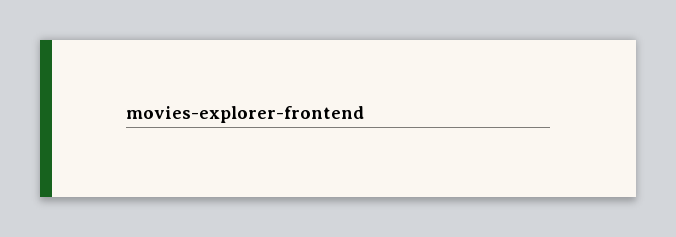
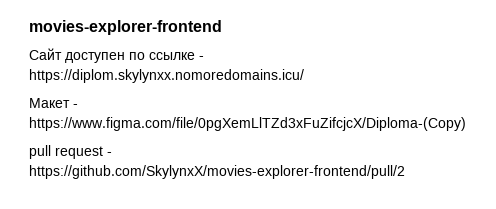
+ Сайт доступен по ссылке - https://diplom.skylynxx.nomoredomains.icu/
+ Макет - https://www.figma.com/file/0pgXemLlTZd3xFuZifcjcX/Diploma-(Copy)
+ pull request - https://github.com/SkylynxX/movies-explorer-frontend/pull/2

